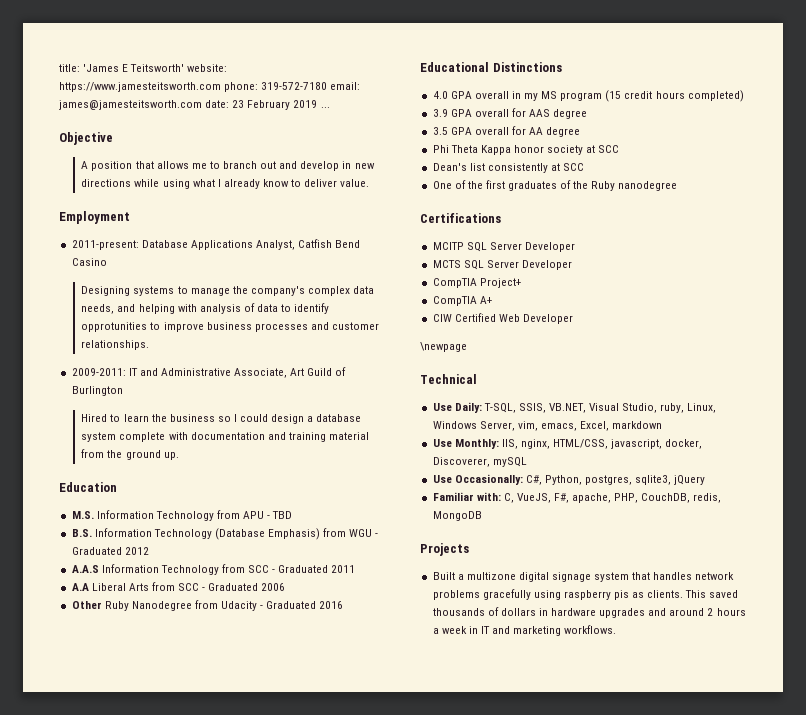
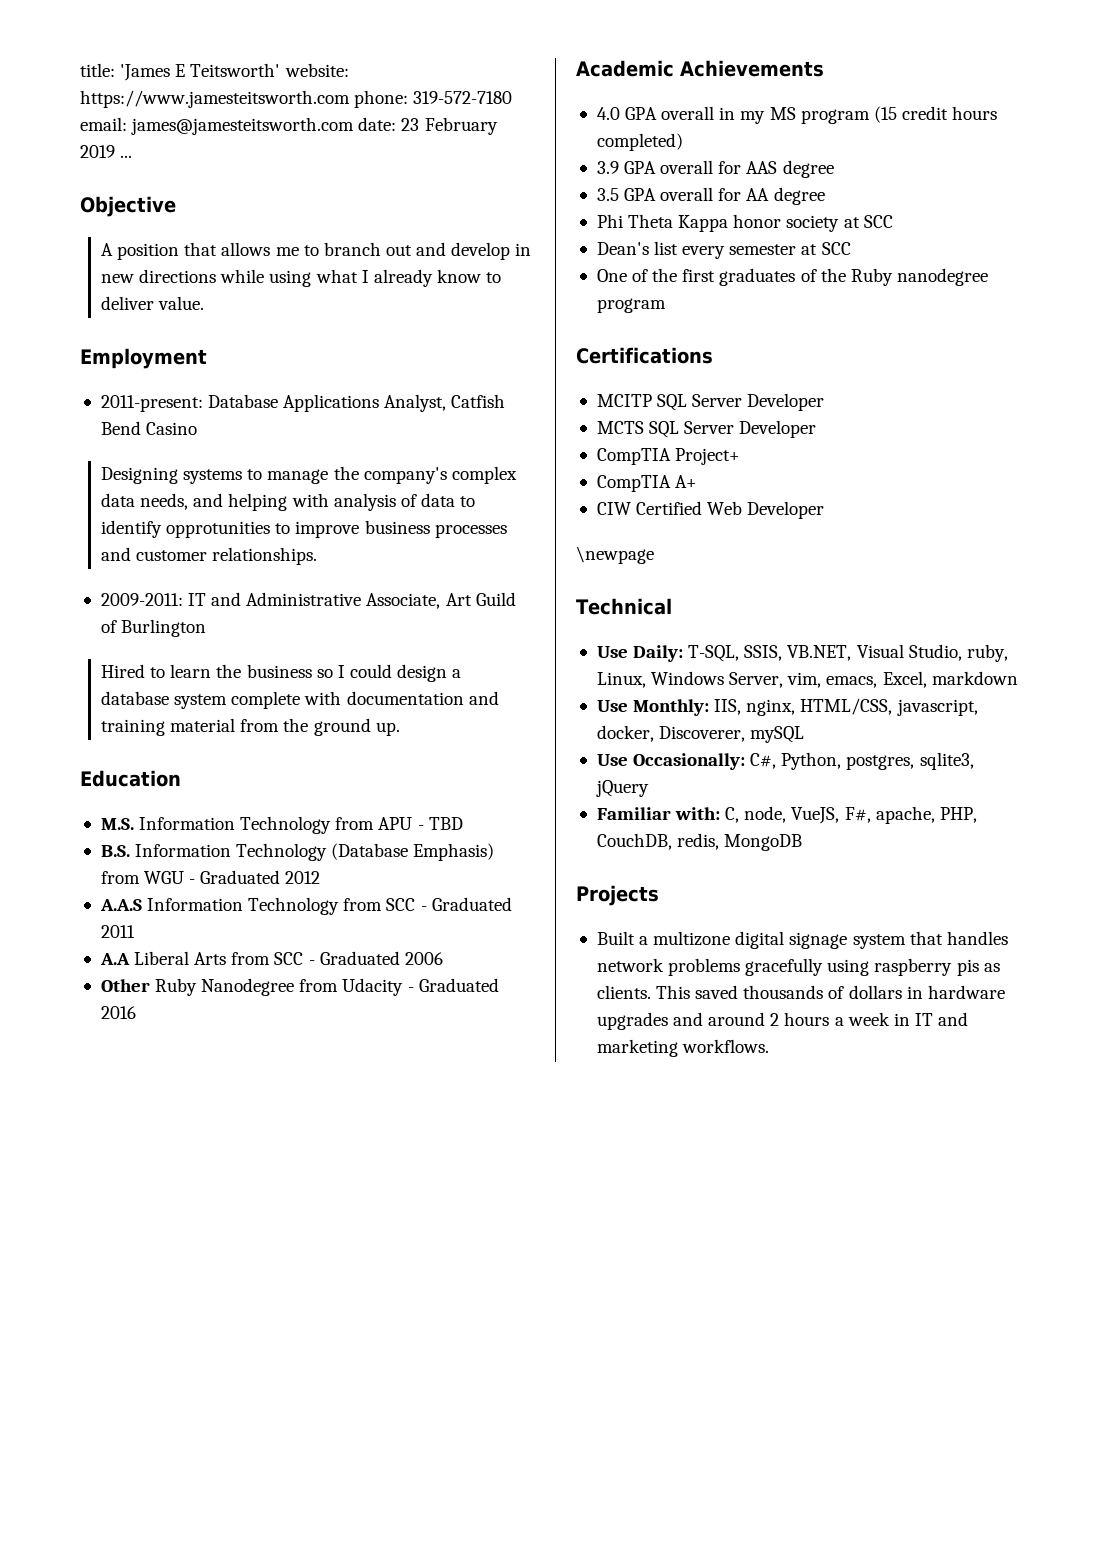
- Educational Distinctions
+ Academic Achievements
- Dean's list consistently at SCC
+ Dean's list every semester at SCC
- One of the first graduates of the Ruby nanodegree
+ One of the first graduates of the Ruby nanodegree program
- Familiar with: C, VueJS, F#, apache, PHP, CouchDB, redis, MongoDB
+ Familiar with: C, node, VueJS, F#, apache, PHP, CouchDB, redis, MongoDB

